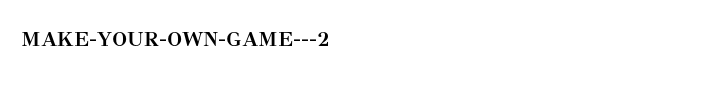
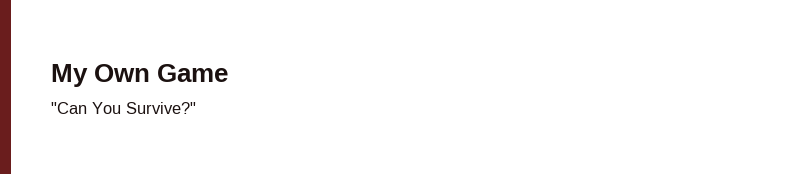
- MAKE-YOUR-OWN-GAME---2
+ My Own Game
+ "Can You Survive?"

